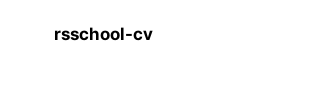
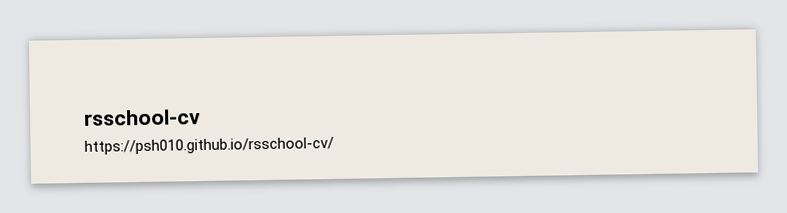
+ https://psh010.github.io/rsschool-cv/

